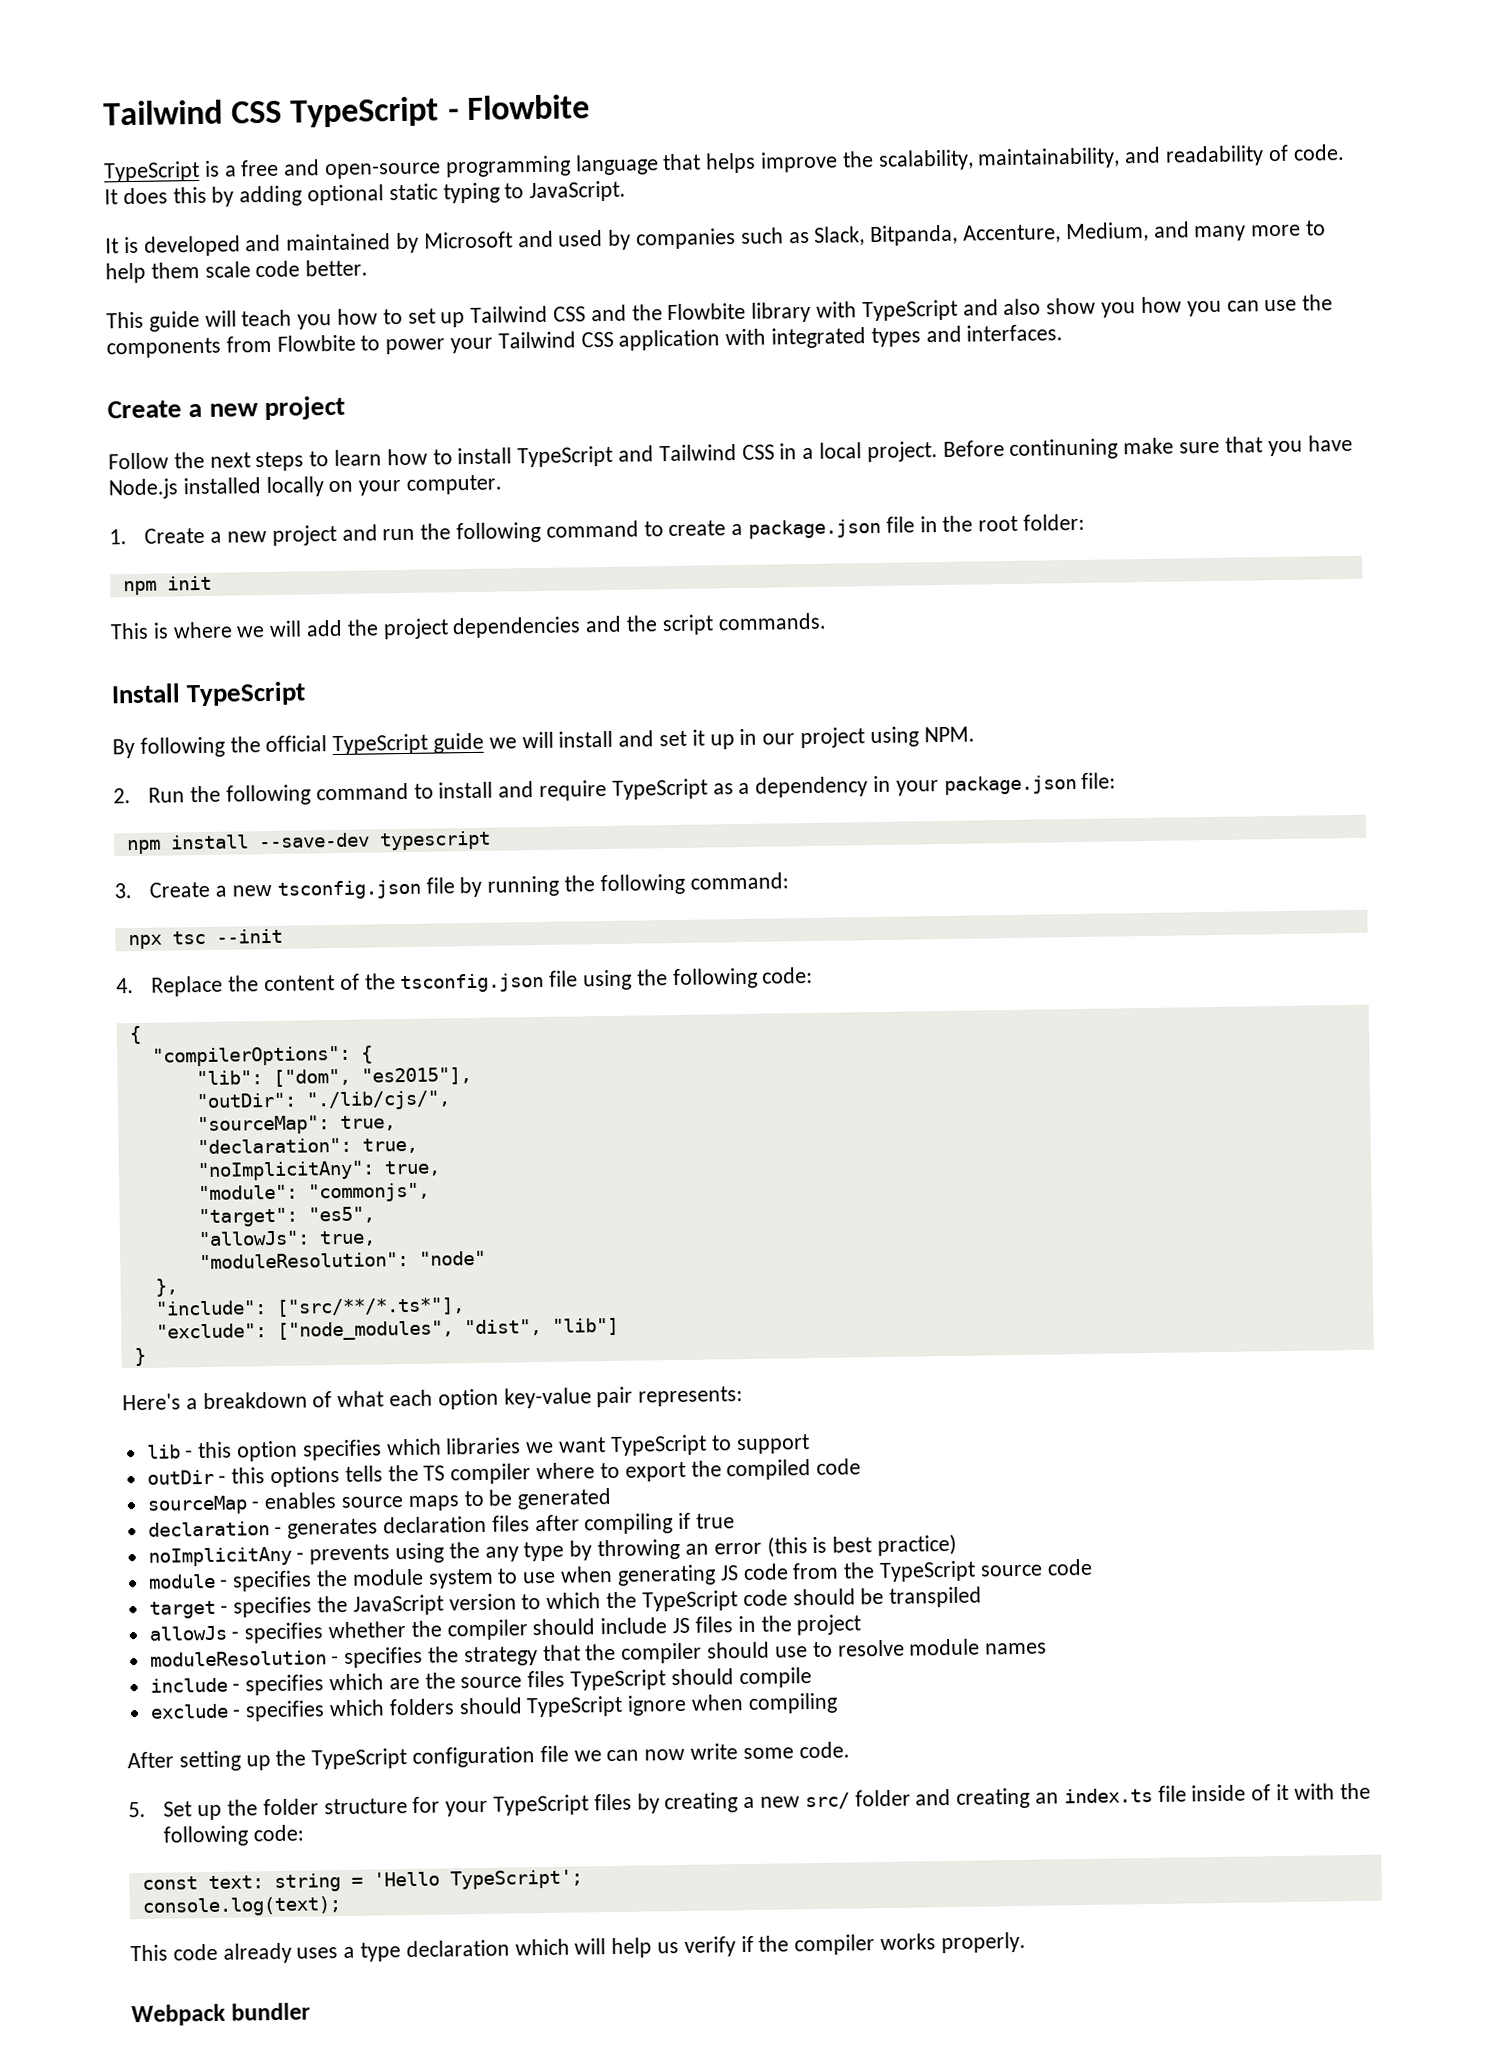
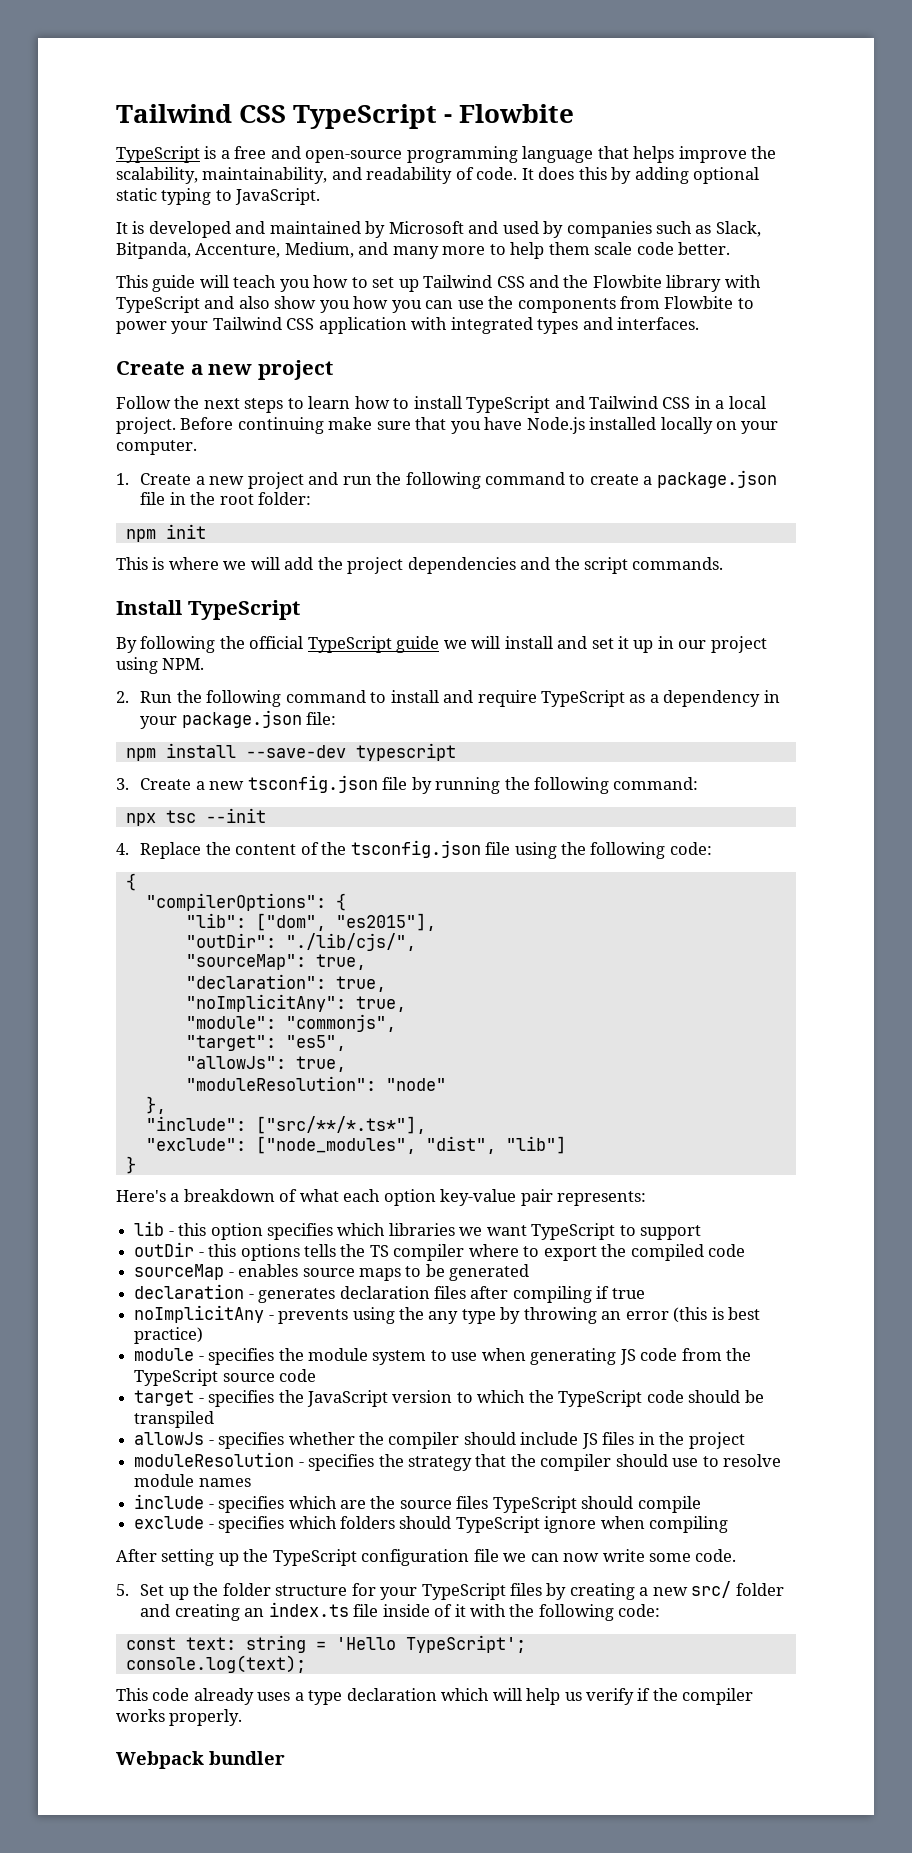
- Before continuning make sure that you have Node.js installed locally on your computer.
+ Before continuing make sure that you have Node.js installed locally on your computer.

